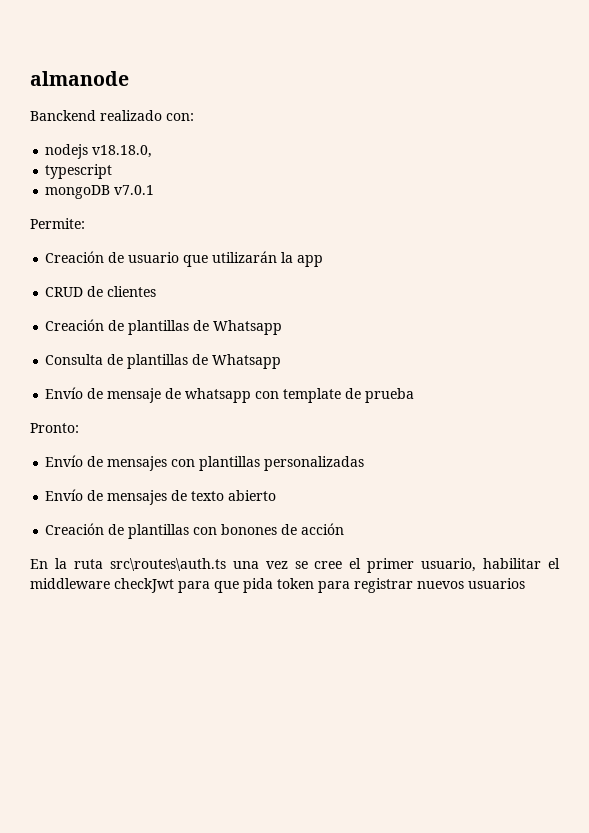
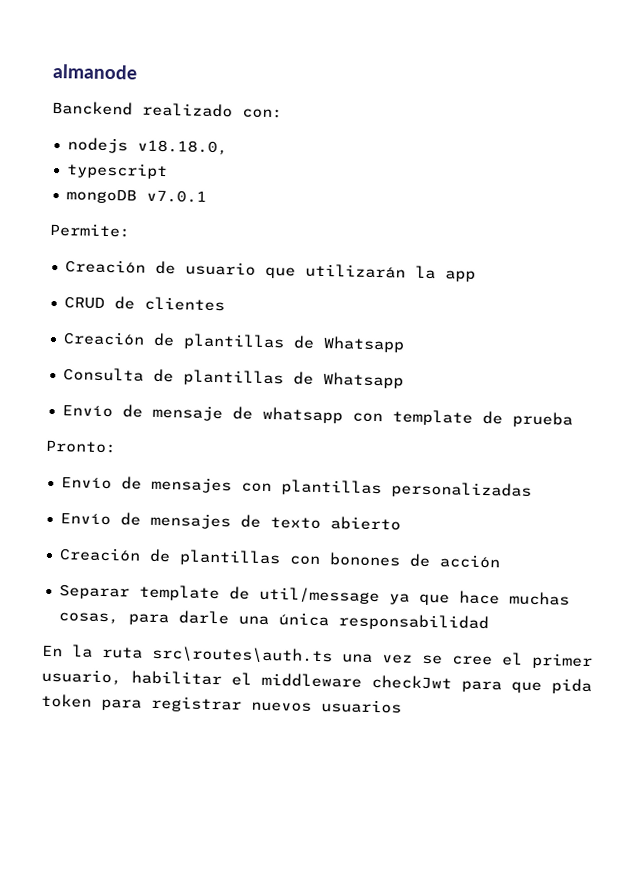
+ Separar template de util/message ya que hace muchas cosas, para darle una única responsabilidad

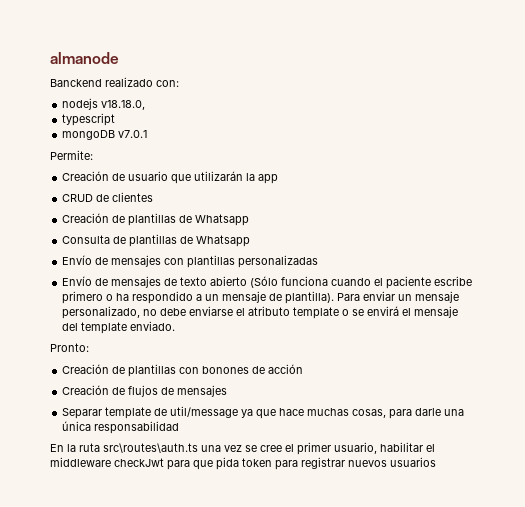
- Envío de mensaje de whatsapp con template de prueba
- Pronto:
- Envío de mensajes de texto abierto
+ Envío de mensajes de texto abierto (Sólo funciona cuando el paciente escribe primero o ha respondido a un mensaje de plantilla). Para enviar un mensaje personalizado, no debe enviarse el atributo template o se envirá el mensaje del template enviado.
+ Pronto:
+ Creación de flujos de mensajes

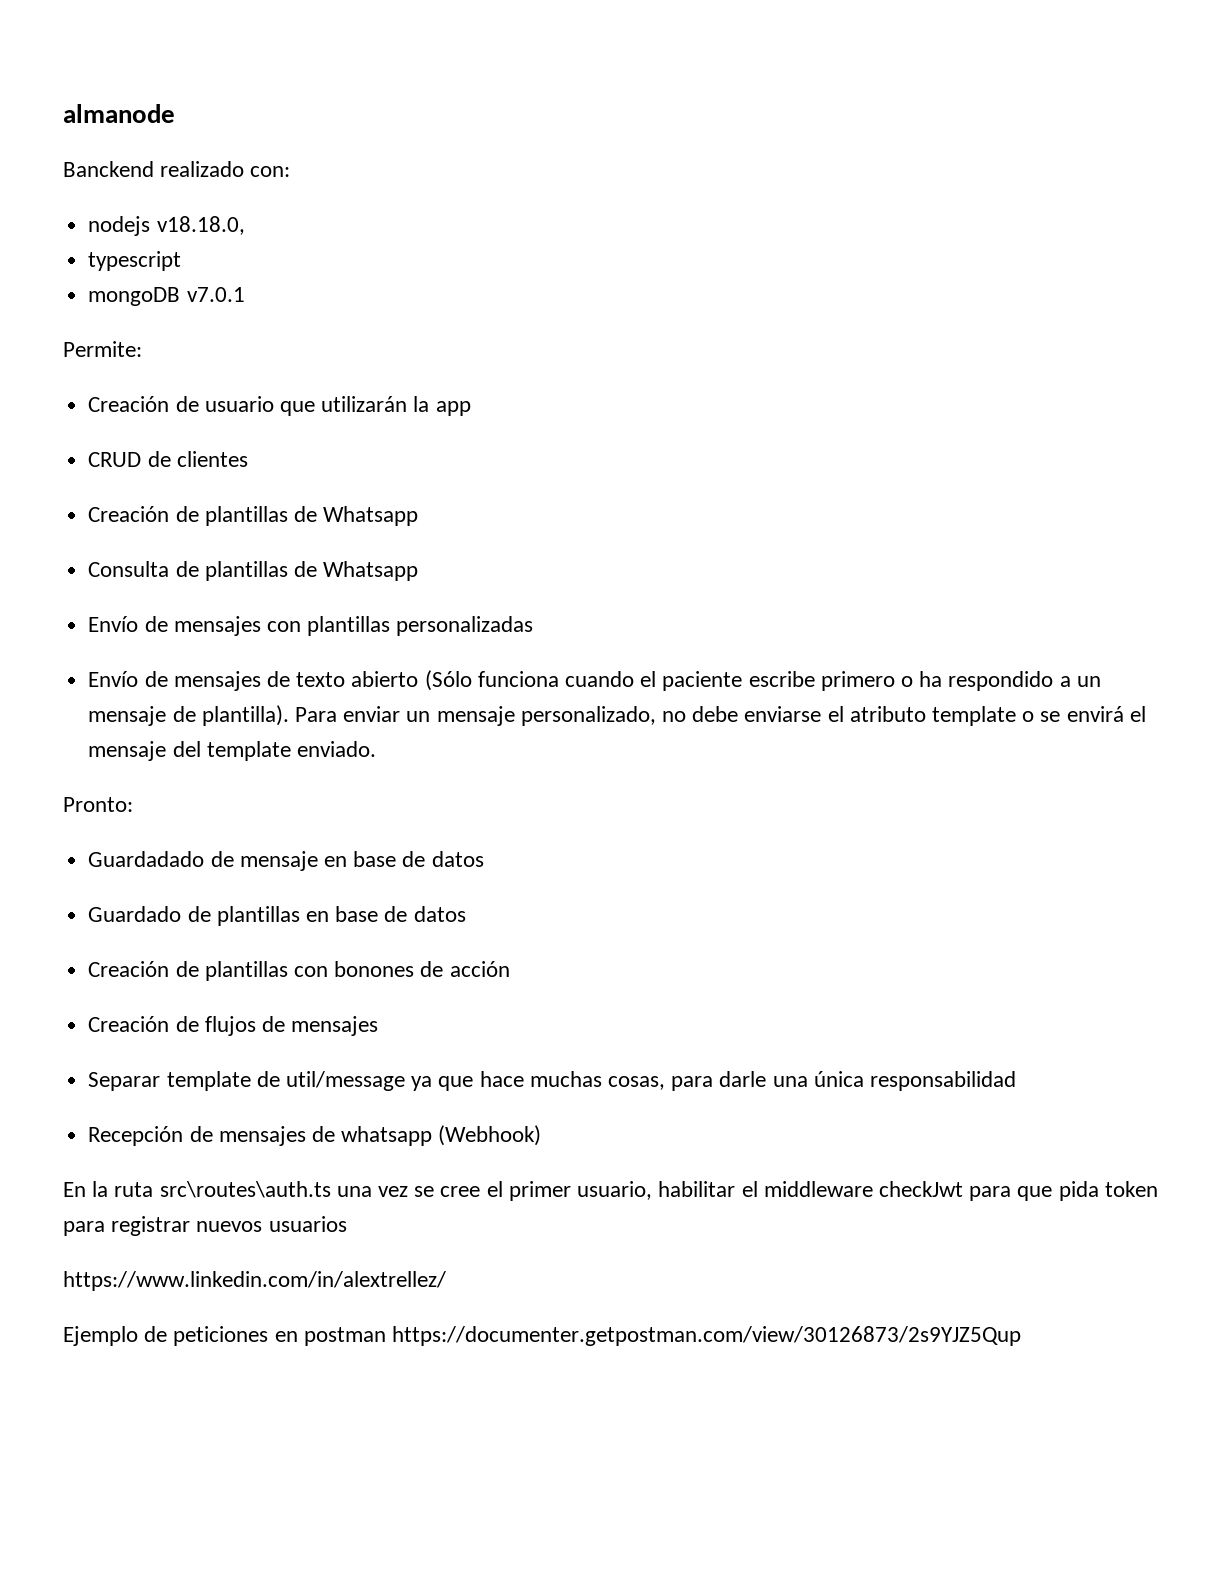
+ Guardadado de mensaje en base de datos
+ Guardado de plantillas en base de datos
+ Recepción de mensajes de whatsapp (Webhook)
+ https://www.linkedin.com/in/alextrellez/
+ Ejemplo de peticiones en postman https://documenter.getpostman.com/view/30126873/2s9YJZ5Qup

